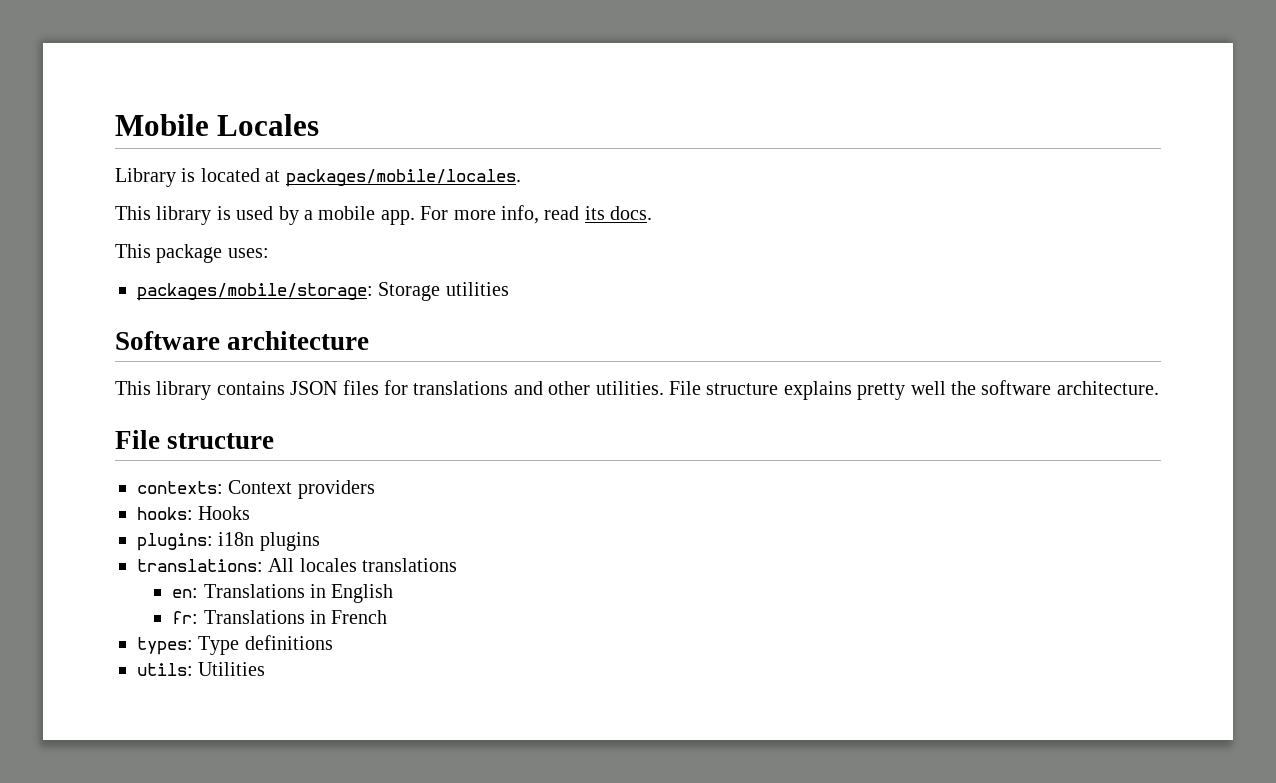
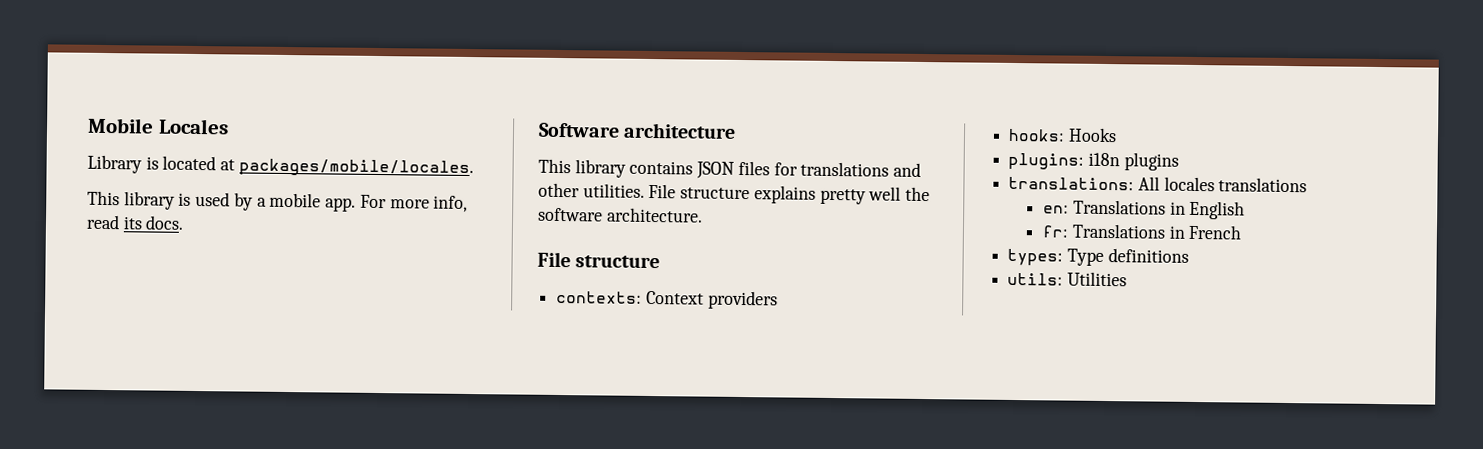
- This package uses:
- packages/mobile/storage: Storage utilities

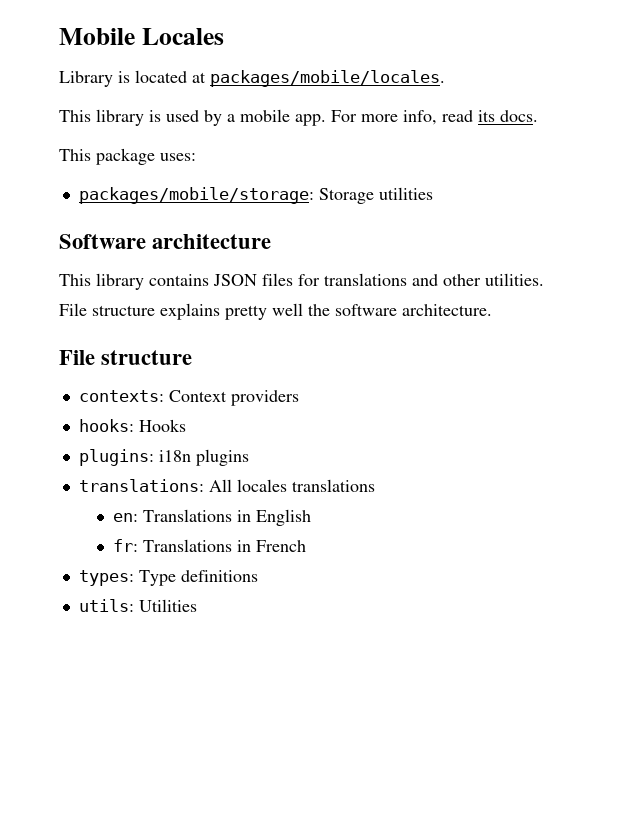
+ This package uses:
+ packages/mobile/storage: Storage utilities

